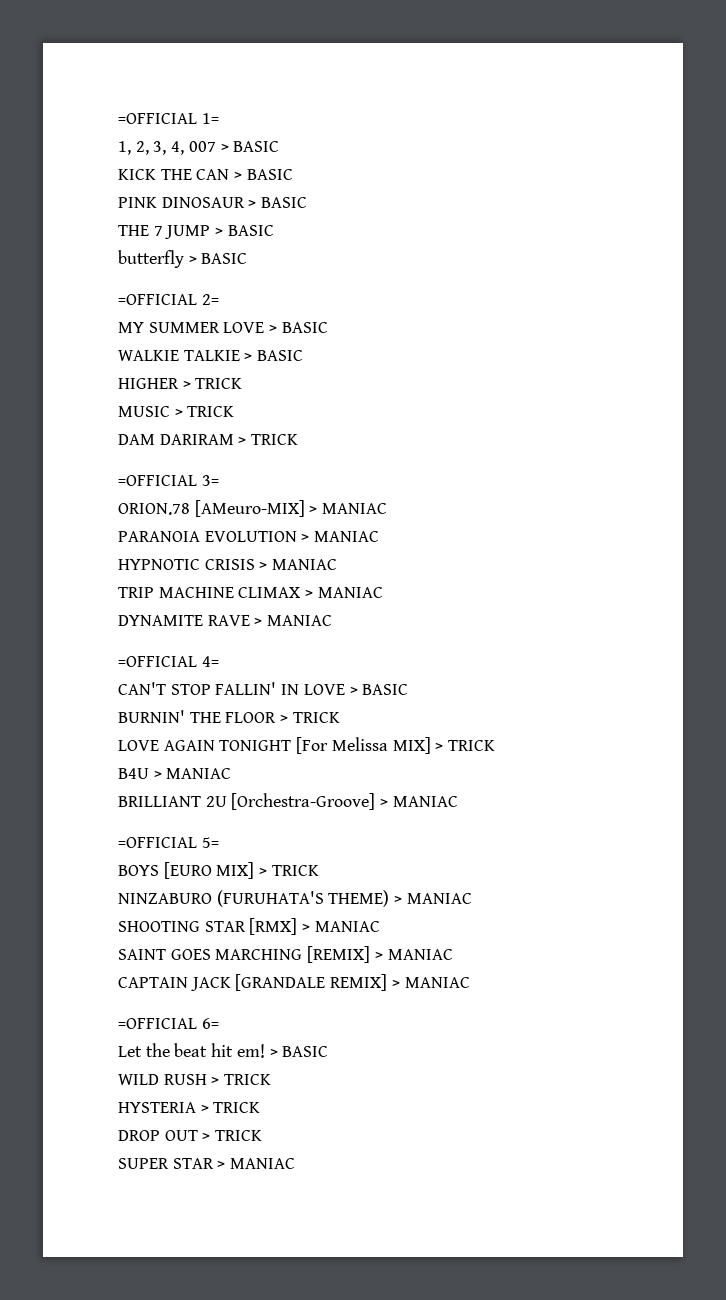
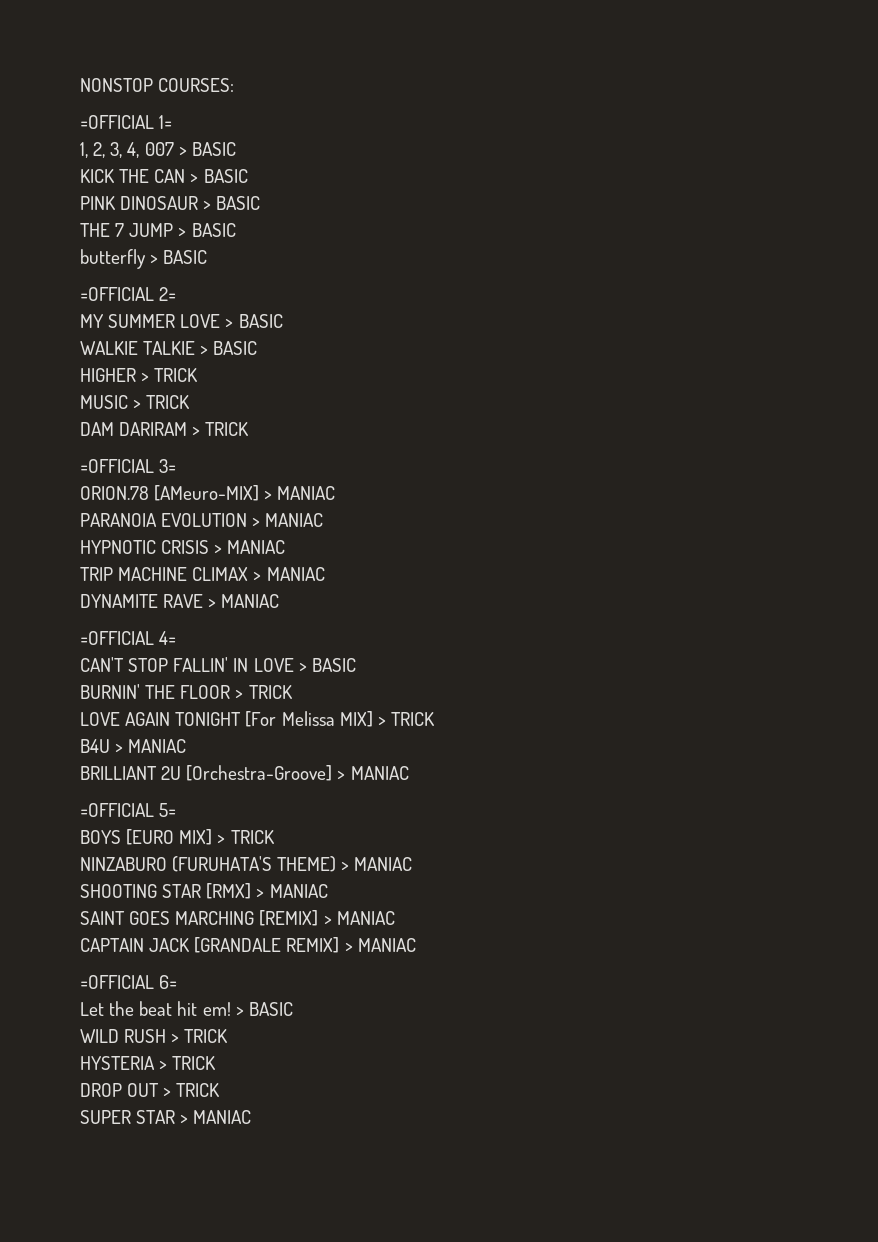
+ NONSTOP COURSES:

